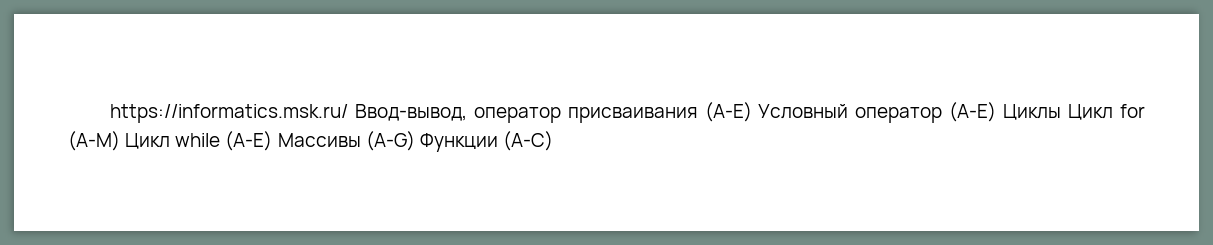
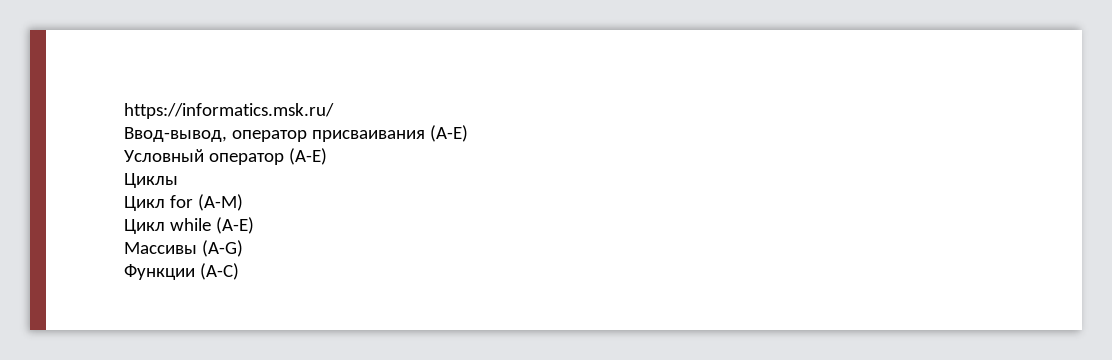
- https://informatics.msk.ru/ Ввод-вывод, оператор присваивания (А-E) Условный оператор (А-Е) Циклы Цикл for (A-M) Цикл while (А-E) Массивы (А-G) Функции (А-С)
+ https://informatics.msk.ru/
+ Ввод-вывод, оператор присваивания (А-E)
+ Условный оператор (А-Е)
+ Циклы
+ Цикл for (A-M)
+ Цикл while (А-E)
+ Массивы (А-G)
+ Функции (А-С)

